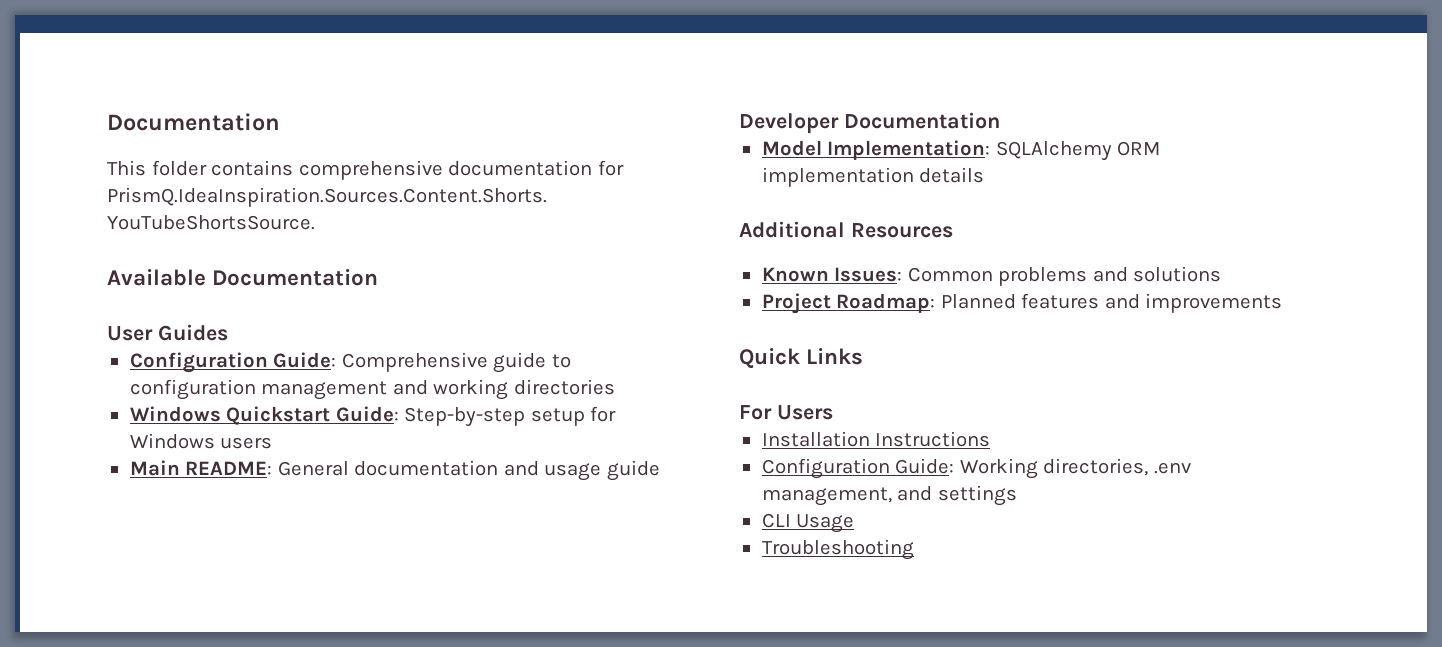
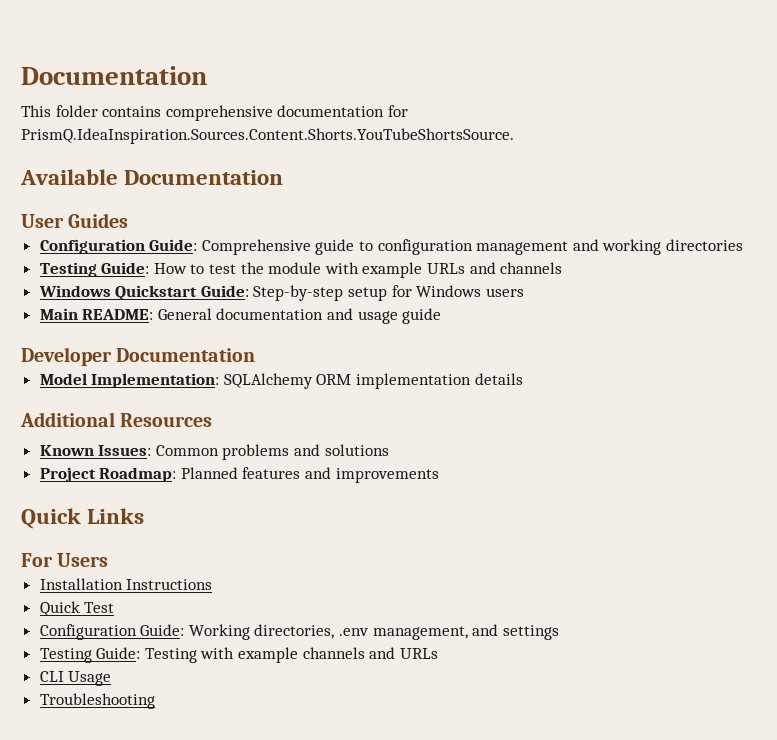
+ Testing Guide: How to test the module with example URLs and channels
+ Quick Test
+ Testing Guide: Testing with example channels and URLs

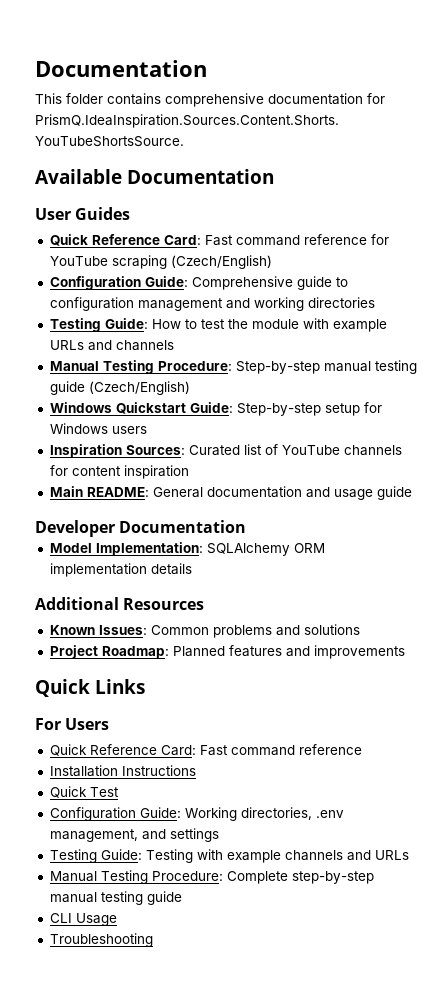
+ Quick Reference Card: Fast command reference for YouTube scraping (Czech/English)
+ Manual Testing Procedure: Step-by-step manual testing guide (Czech/English)
+ Inspiration Sources: Curated list of YouTube channels for content inspiration
  For Users
+ Quick Reference Card: Fast command reference
+ Manual Testing Procedure: Complete step-by-step manual testing guide

